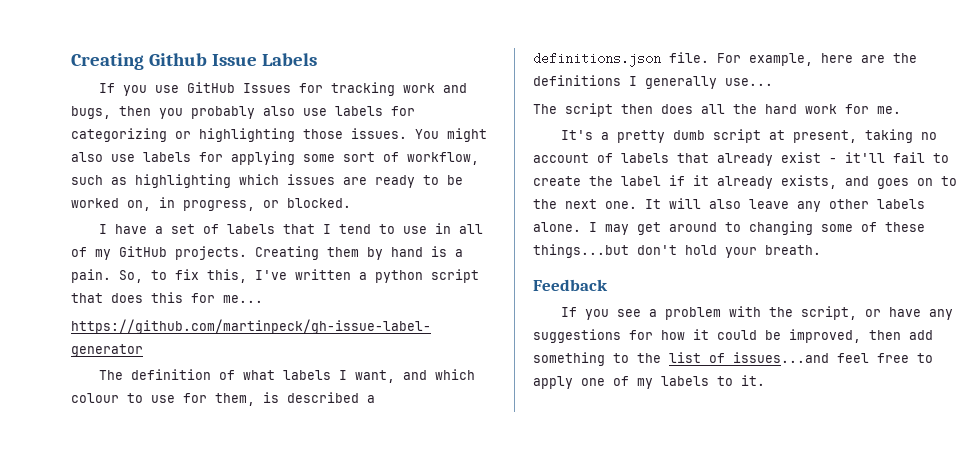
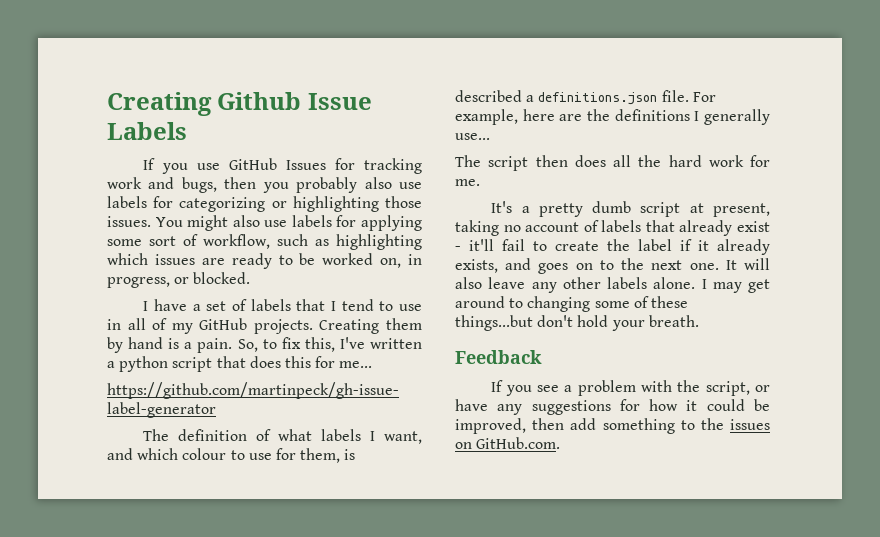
- If you see a problem with the script, or have any suggestions for how it could be improved, then add something to the list of issues...and feel free to apply one of my labels to it.
+ If you see a problem with the script, or have any suggestions for how it could be improved, then add something to the issues on GitHub.com.

